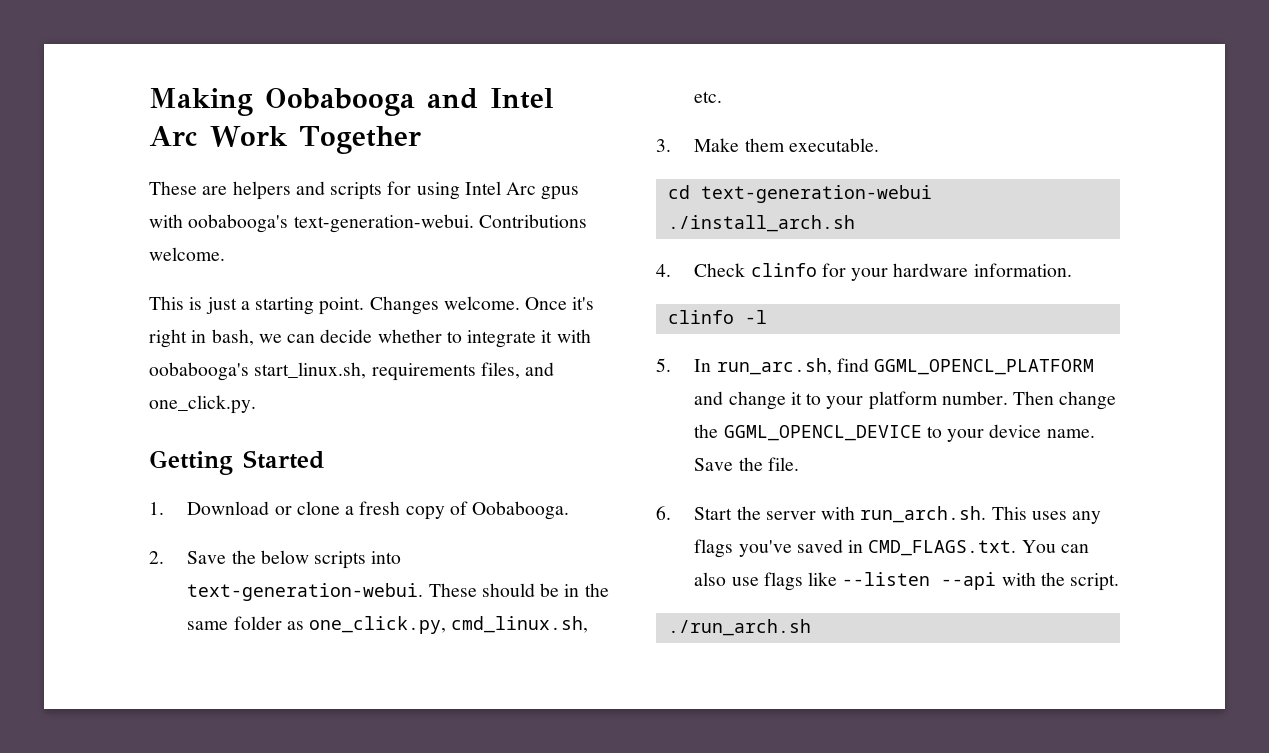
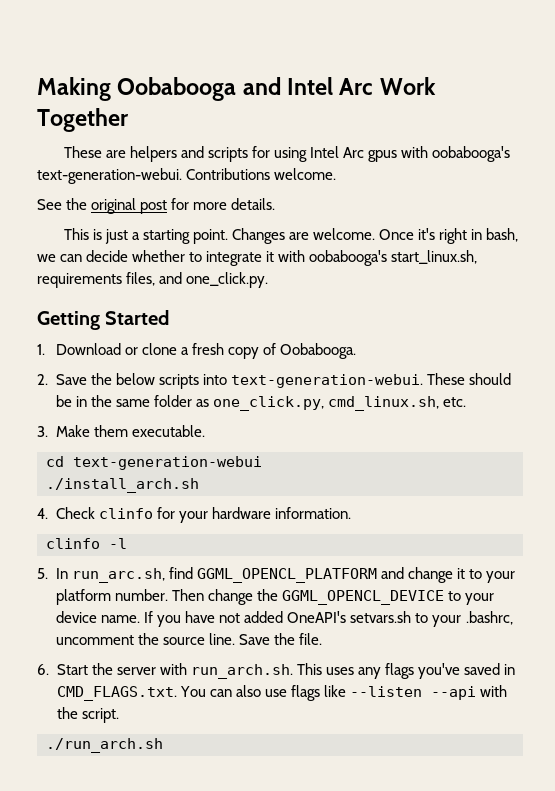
+ See the original post for more details.
- Changes welcome.
+ Changes are welcome.
+ If you have not added OneAPI's setvars.sh to your .bashrc, uncomment the source line.

